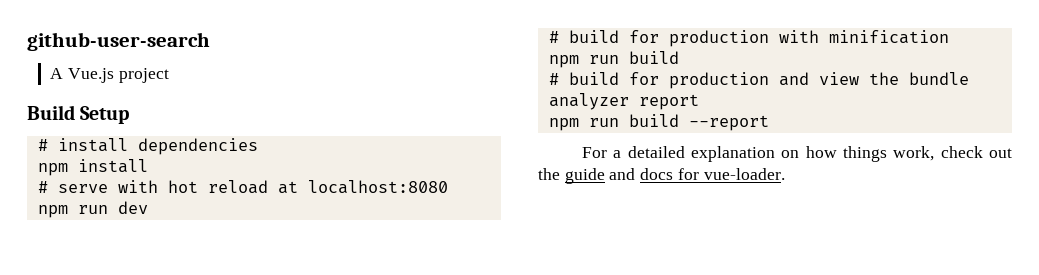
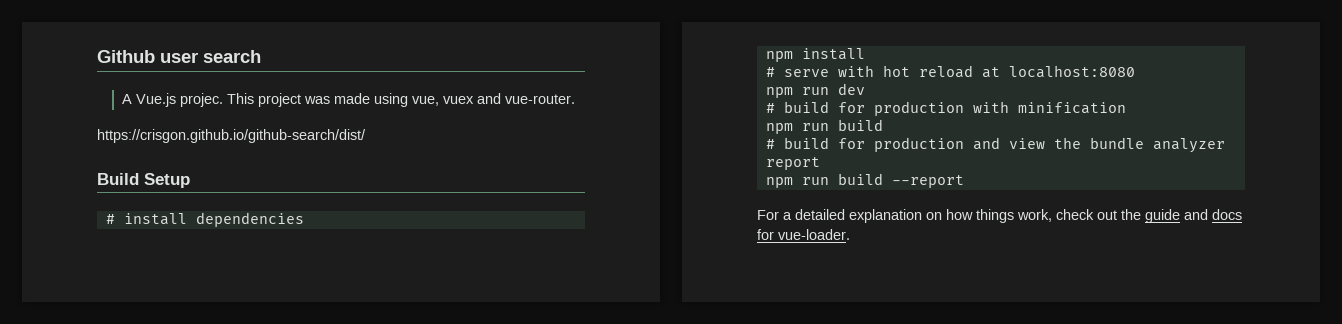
- github-user-search
+ Github user search
- A Vue.js project
+ A Vue.js projec. This project was made using vue, vuex and vue-router.
+ https://crisgon.github.io/github-search/dist/

